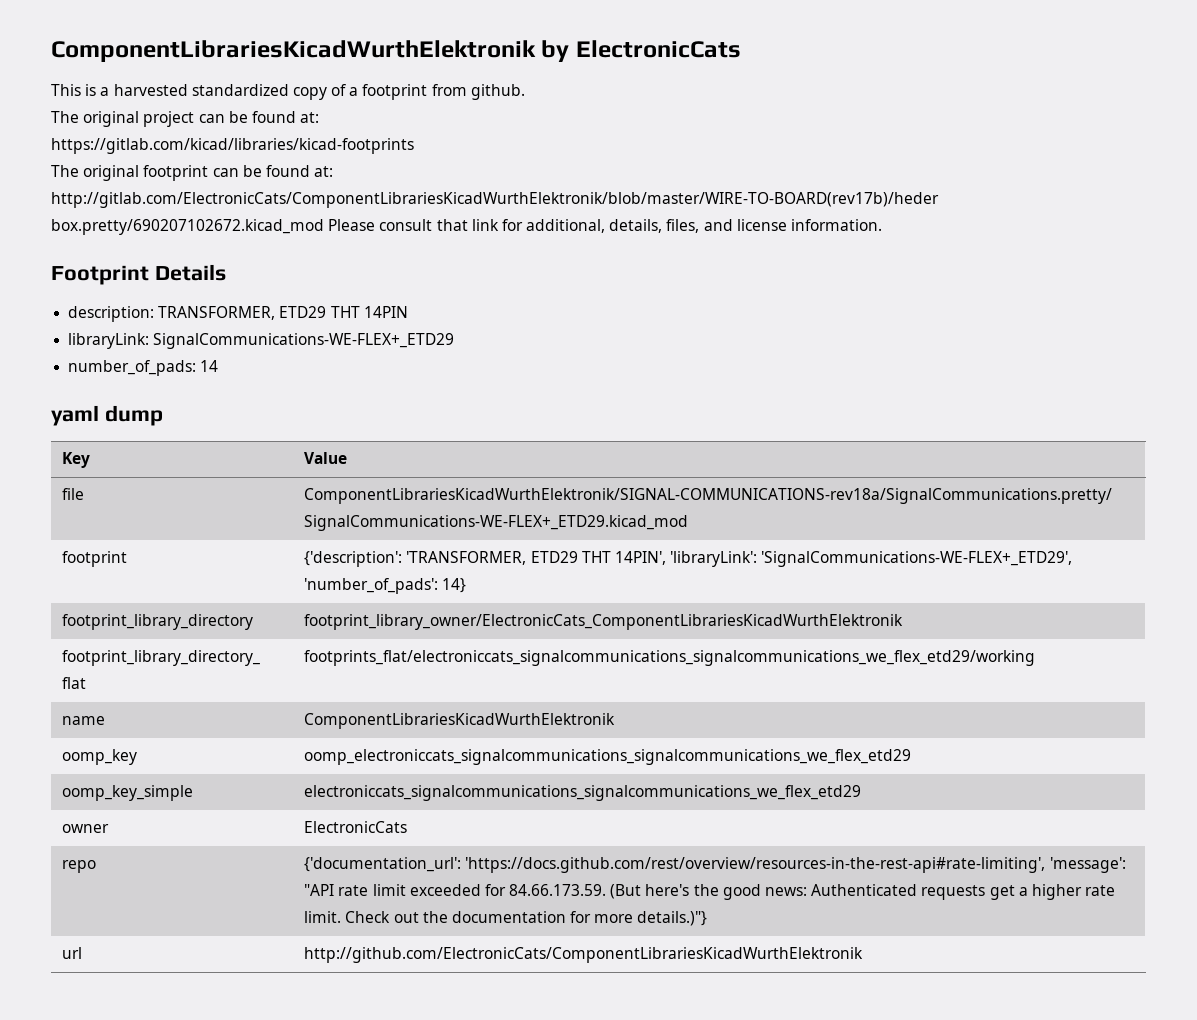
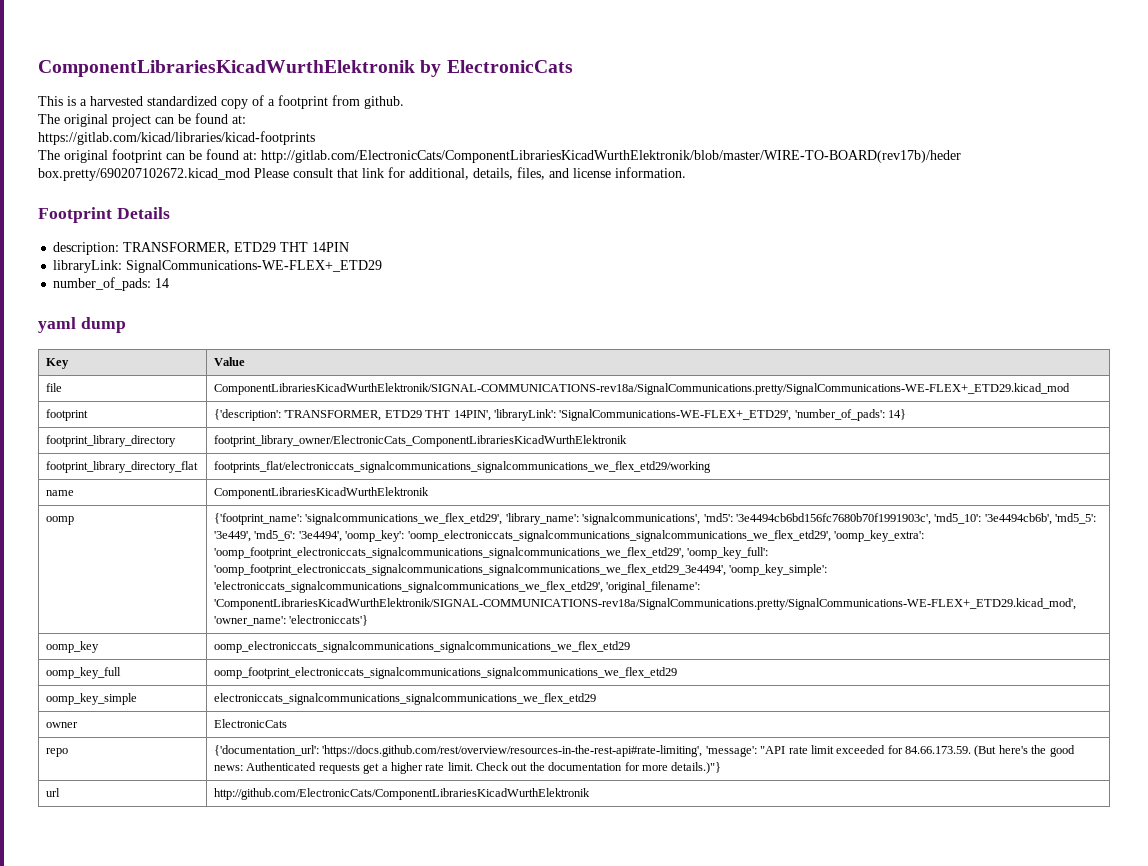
+ oomp | {'footprint_name': 'signalcommunications_we_flex_etd29', 'library_name': 'signalcommunications', 'md5': '3e4494cb6bd156fc7680b70f1991903c', 'md5_10': '3e4494cb6b', 'md5_5': '3e449', 'md5_6': '3e4494', 'oomp_key': 'oomp_electroniccats_signalcommunications_signalcommunications_we_flex_etd29', 'oomp_key_extra': 'oomp_footprint_electroniccats_signalcommunications_signalcommunications_we_flex_etd29', 'oomp_key_full': 'oomp_footprint_electroniccats_signalcommunications_signalcommunications_we_flex_etd29_3e4494', 'oomp_key_simple': 'electroniccats_signalcommunications_signalcommunications_we_flex_etd29', 'original_filename': 'ComponentLibrariesKicadWurthElektronik/SIGNAL-COMMUNICATIONS-rev18a/SignalCommunications.pretty/SignalCommunications-WE-FLEX+_ETD29.kicad_mod', 'owner_name': 'electroniccats'}
+ oomp_key_full | oomp_footprint_electroniccats_signalcommunications_signalcommunications_we_flex_etd29

